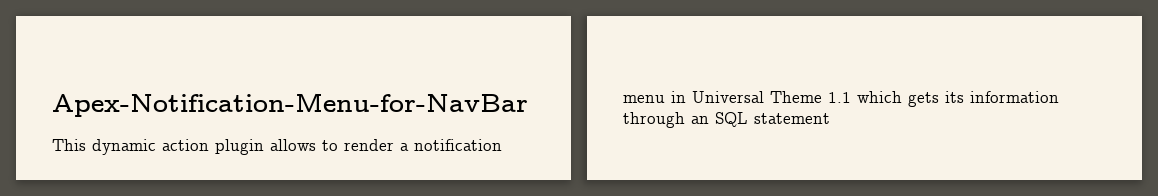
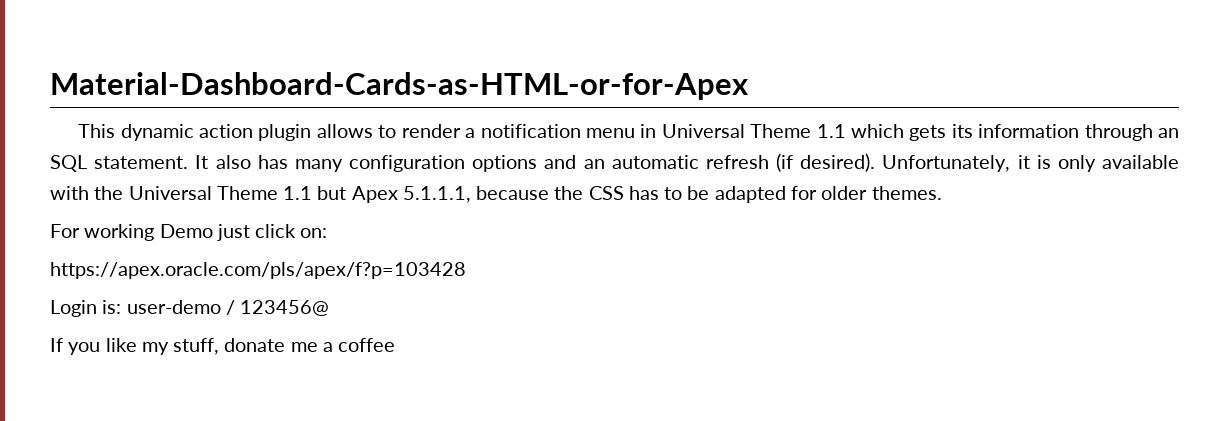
- Apex-Notification-Menu-for-NavBar
+ Material-Dashboard-Cards-as-HTML-or-for-Apex
- This dynamic action plugin allows to render a notification menu in Universal Theme 1.1 which gets its information through an SQL statement
+ This dynamic action plugin allows to render a notification menu in Universal Theme 1.1 which gets its information through an SQL statement. It also has many configuration options and an automatic refresh (if desired). Unfortunately, it is only available with the Universal Theme 1.1 but Apex 5.1.1.1, because the CSS has to be adapted for older themes.
+ For working Demo just click on:
+ https://apex.oracle.com/pls/apex/f?p=103428
+ Login is: user-demo / 123456@
+ If you like my stuff, donate me a coffee

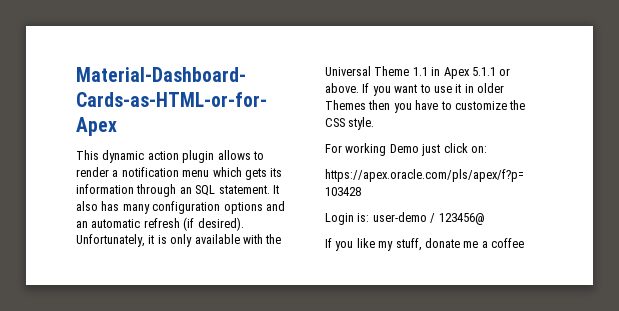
- This dynamic action plugin allows to render a notification menu in Universal Theme 1.1 which gets its information through an SQL statement.
+ This dynamic action plugin allows to render a notification menu which gets its information through an SQL statement.
- Unfortunately, it is only available with the Universal Theme 1.1 but Apex 5.1.1.1, because the CSS has to be adapted for older themes.
+ Unfortunately, it is only available with the Universal Theme 1.1 in Apex 5.1.1 or above. If you want to use it in older Themes then you have to customize the CSS style.

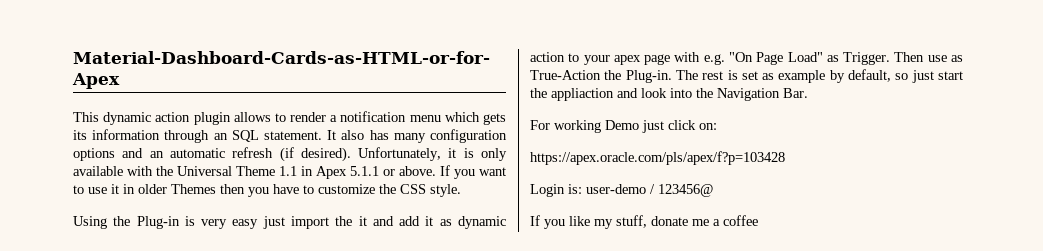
+ Using the Plug-in is very easy just import the it and add it as dynamic action to your apex page with e.g. "On Page Load" as Trigger. Then use as True-Action the Plug-in. The rest is set as example by default, so just start the appliaction and look into the Navigation Bar.

